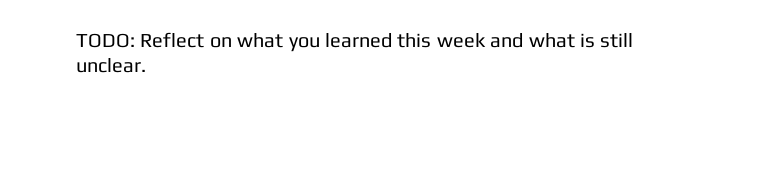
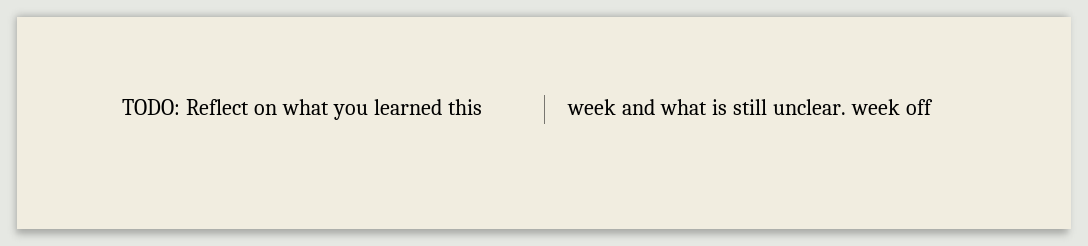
- TODO: Reflect on what you learned this week and what is still unclear.
+ TODO: Reflect on what you learned this week and what is still unclear. week off

